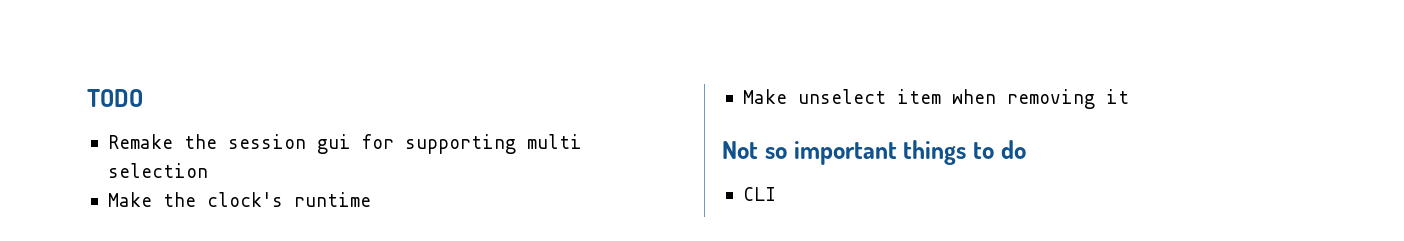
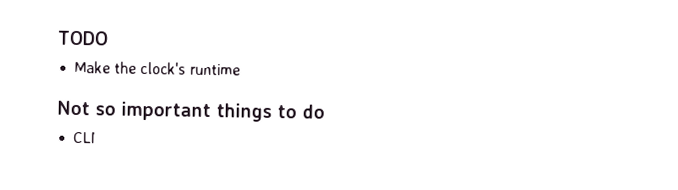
- Remake the session gui for supporting multi selection
  Make the clock's runtime
- Make unselect item when removing it

